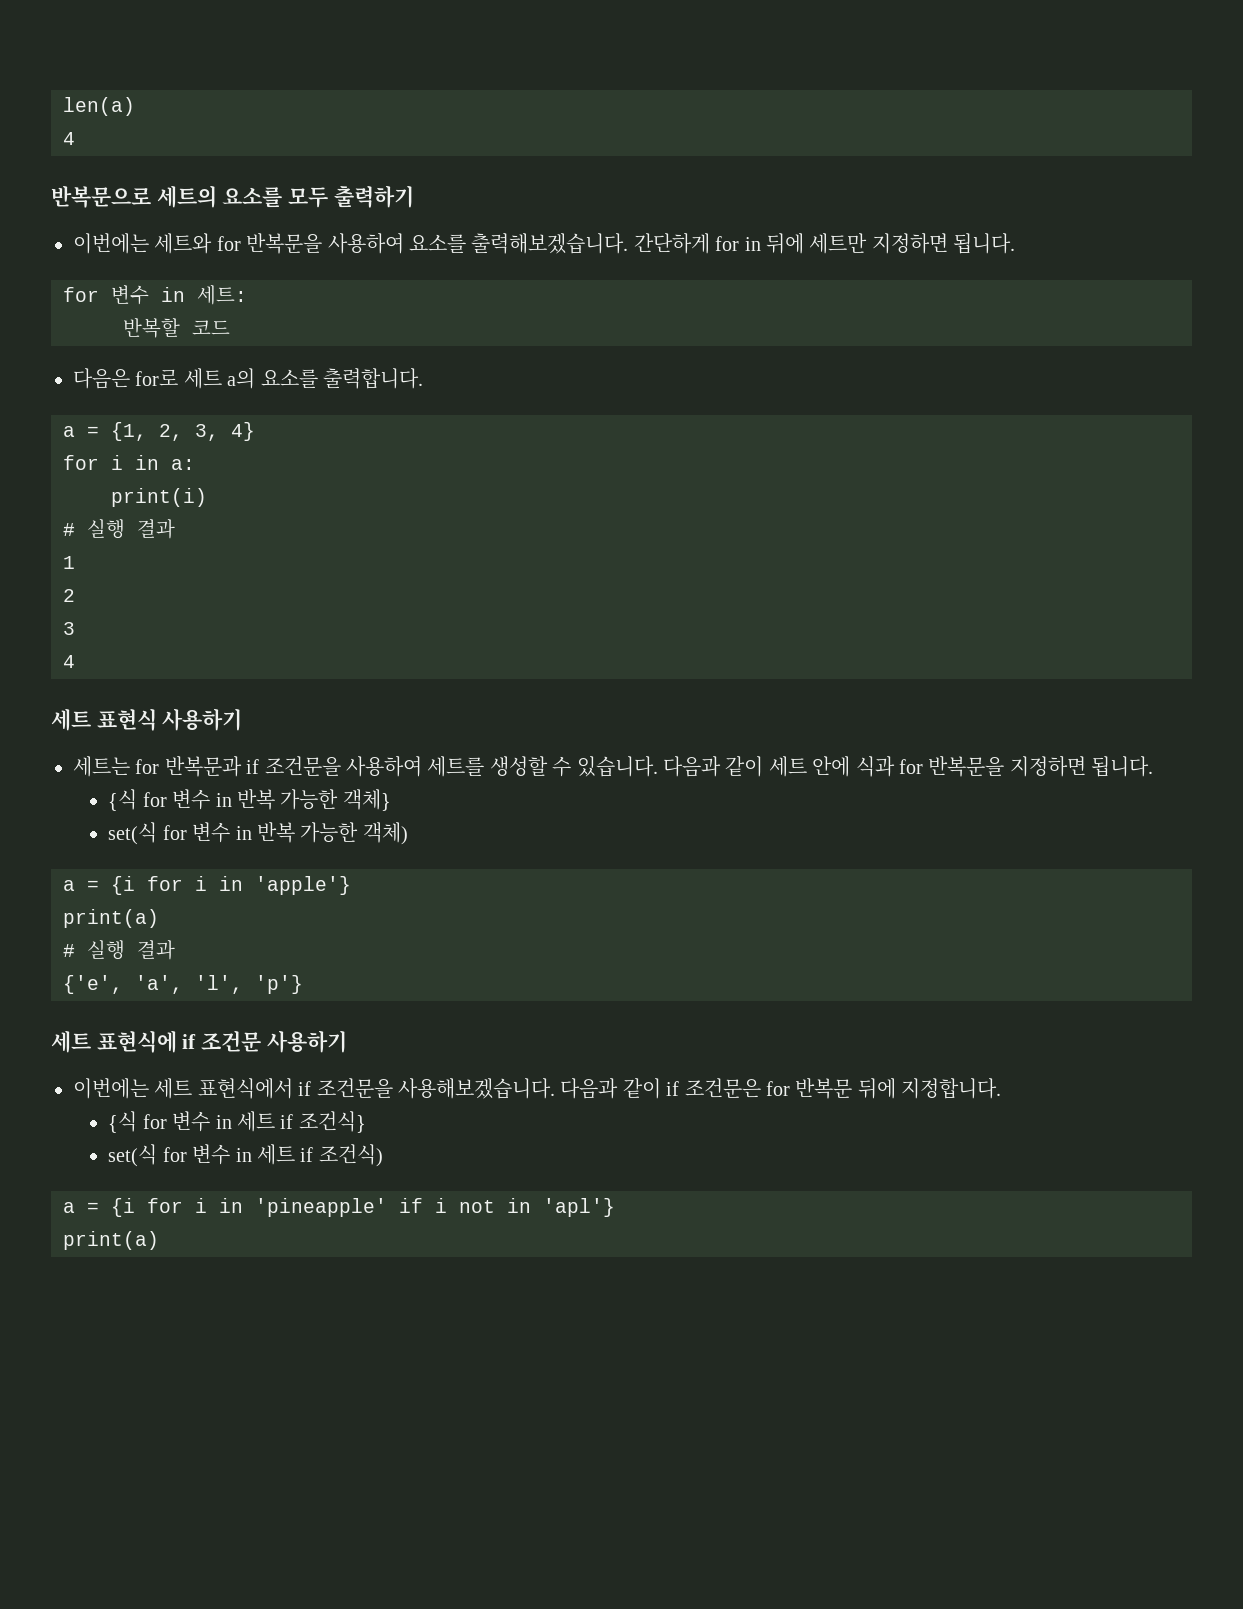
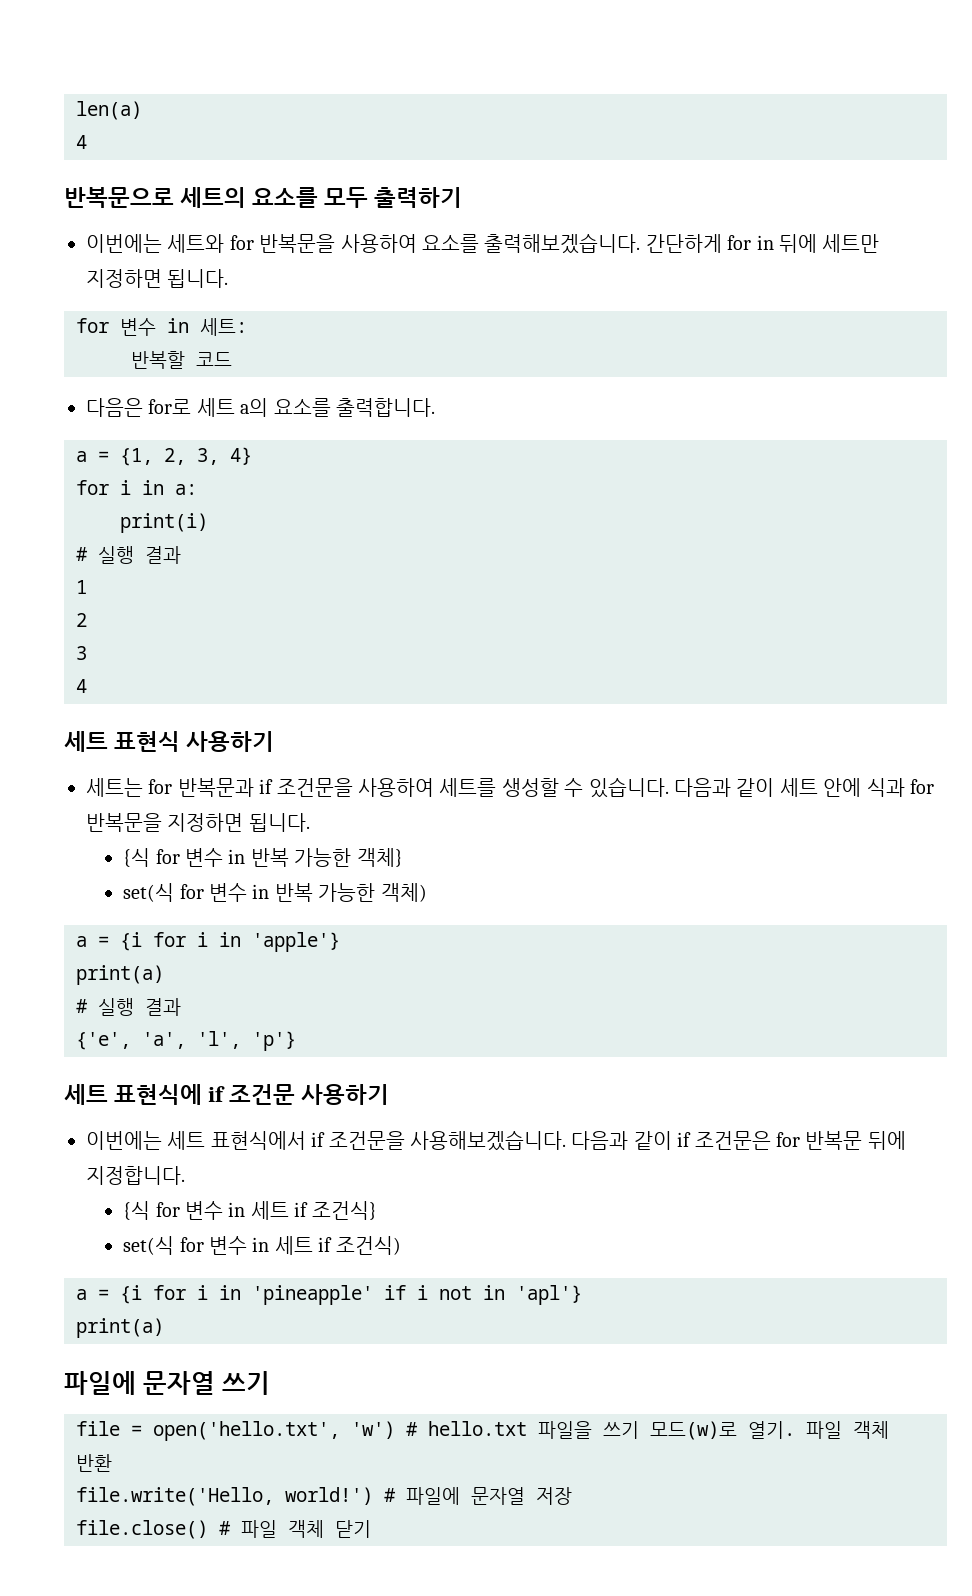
+ 파일에 문자열 쓰기
+ file = open('hello.txt', 'w') # hello.txt 파일을 쓰기 모드(w)로 열기. 파일 객체 반환
+ file.write('Hello, world!') # 파일에 문자열 저장
+ file.close() # 파일 객체 닫기

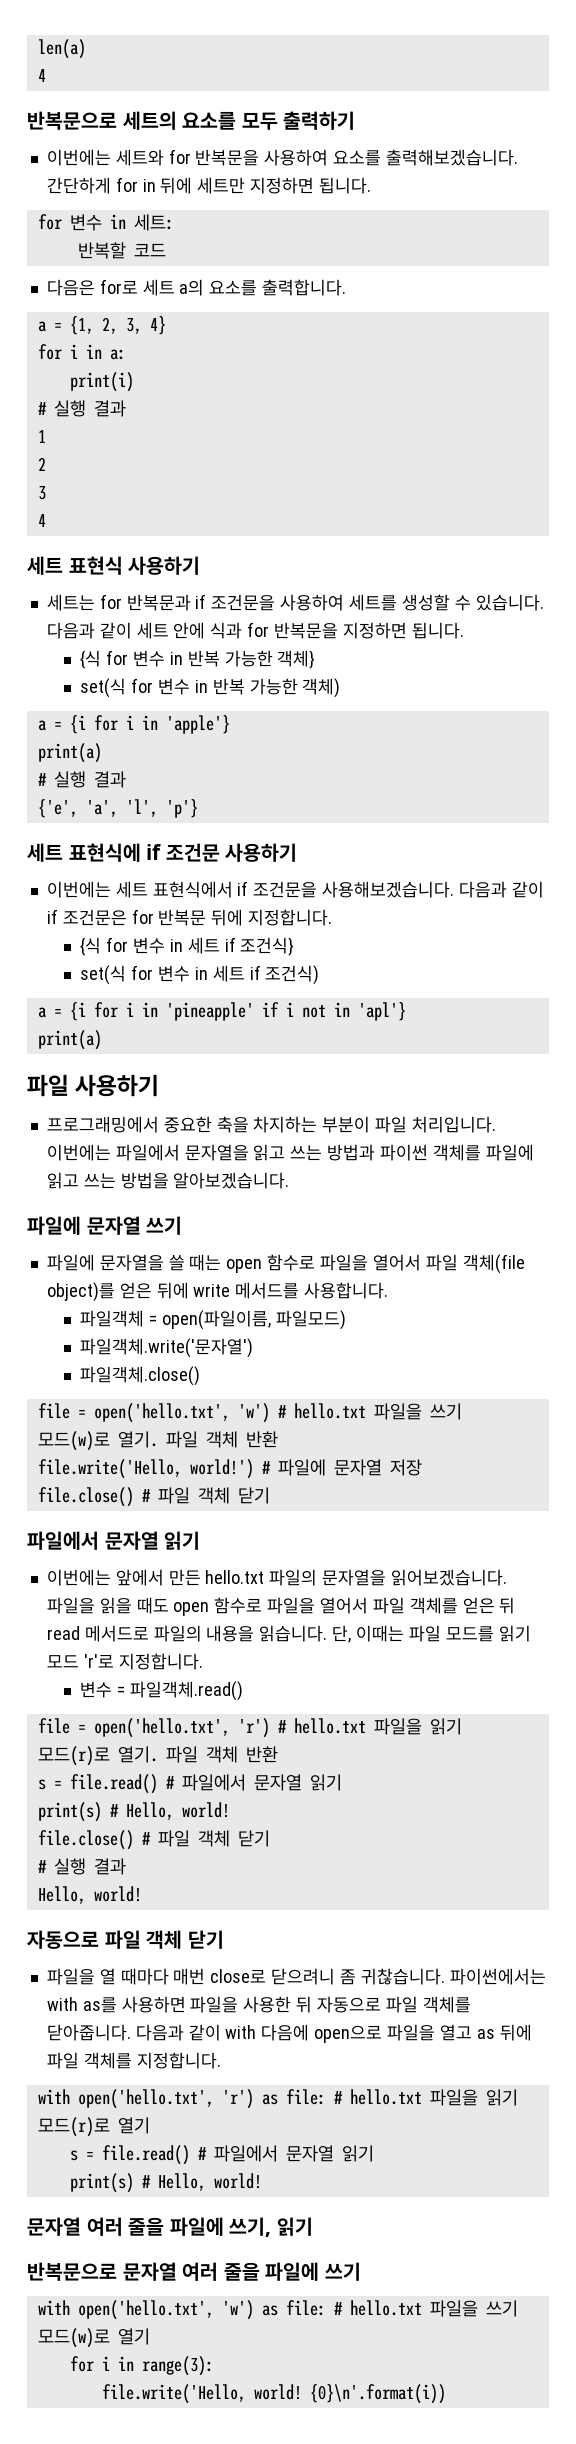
+ 파일 사용하기
+ 프로그래밍에서 중요한 축을 차지하는 부분이 파일 처리입니다. 이번에는 파일에서 문자열을 읽고 쓰는 방법과 파이썬 객체를 파일에 읽고 쓰는 방법을 알아보겠습니다.
  파일에 문자열 쓰기
+ 파일에 문자열을 쓸 때는 open 함수로 파일을 열어서 파일 객체(file object)를 얻은 뒤에 write 메서드를 사용합니다.
+ 파일객체 = open(파일이름, 파일모드)
+ 파일객체.write('문자열')
+ 파일객체.close()
  # 파일에 문자열 저장
  file.close() # 파일 객체 닫기
+ 파일에서 문자열 읽기
+ 이번에는 앞에서 만든 hello.txt 파일의 문자열을 읽어보겠습니다. 파일을 읽을 때도 open 함수로 파일을 열어서 파일 객체를 얻은 뒤 read 메서드로 파일의 내용을 읽습니다. 단, 이때는 파일 모드를 읽기 모드 'r'로 지정합니다.
+ 변수 = 파일객체.read()
+ file = open('hello.txt', 'r') # hello.txt 파일을 읽기 모드(r)로 열기. 파일 객체 반환
+ s = file.read() # 파일에서 문자열 읽기
+ print(s) # Hello, world!
+ file.close() # 파일 객체 닫기
+ # 실행 결과
+ Hello, world!
+ 자동으로 파일 객체 닫기
+ 파일을 열 때마다 매번 close로 닫으려니 좀 귀찮습니다. 파이썬에서는 with as를 사용하면 파일을 사용한 뒤 자동으로 파일 객체를 닫아줍니다. 다음과 같이 with 다음에 open으로 파일을 열고 as 뒤에 파일 객체를 지정합니다.
+ with open('hello.txt', 'r') as file: # hello.txt 파일을 읽기 모드(r)로 열기
+ s = file.read() # 파일에서 문자열 읽기
+ print(s) # Hello, world!
+ 문자열 여러 줄을 파일에 쓰기, 읽기
+ 반복문으로 문자열 여러 줄을 파일에 쓰기
+ with open('hello.txt', 'w') as file: # hello.txt 파일을 쓰기 모드(w)로 열기
+ for i in range(3):
+ file.write('Hello, world! {0}\n'.format(i))

